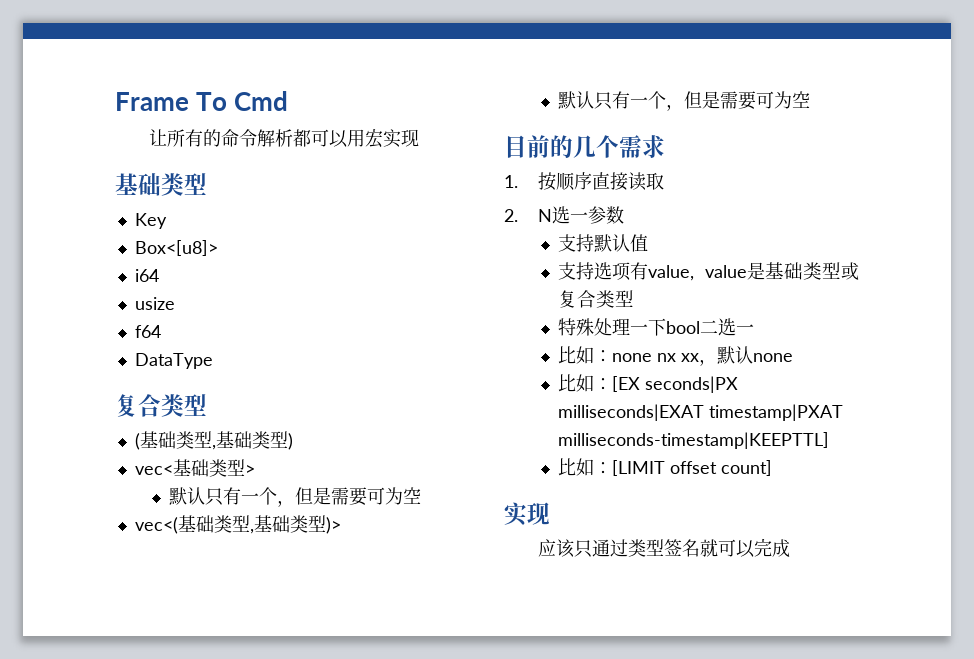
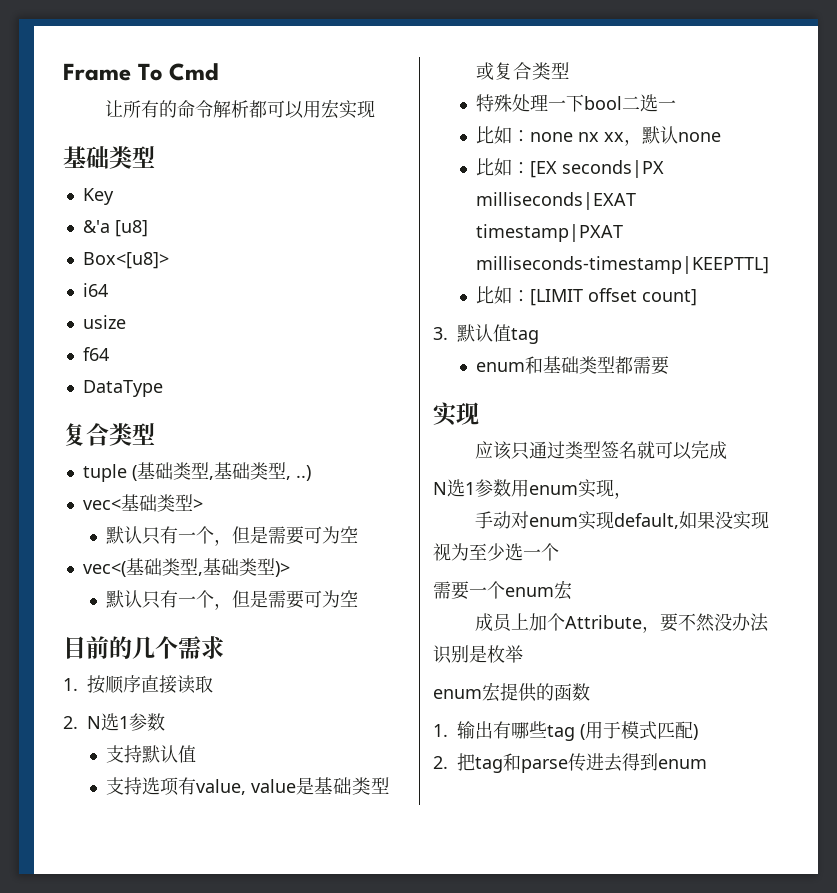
+ &'a [u8]
- (基础类型,基础类型)
+ tuple (基础类型,基础类型, ..)
- 2. N选一参数
+ 2. N选1参数
+ 3.默认值tag
+ enum和基础类型都需要
+ N选1参数用enum实现，
+ 手动对enum实现default,如果没实现视为至少选一个
+ 需要一个enum宏
+ 成员上加个Attribute，要不然没办法识别是枚举
+ enum宏提供的函数
+ 1.输出有哪些tag (用于模式匹配)
+ 2.把tag和parse传进去得到enum

